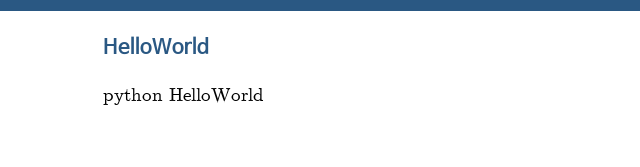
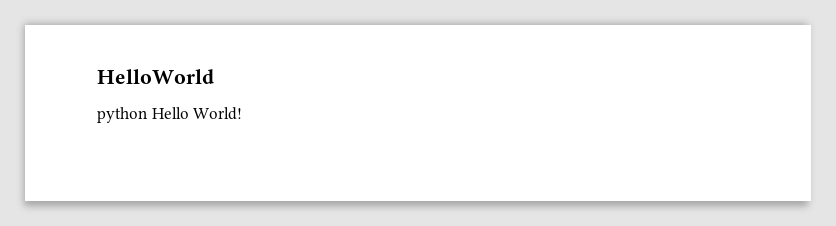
- python HelloWorld
+ python Hello World!

